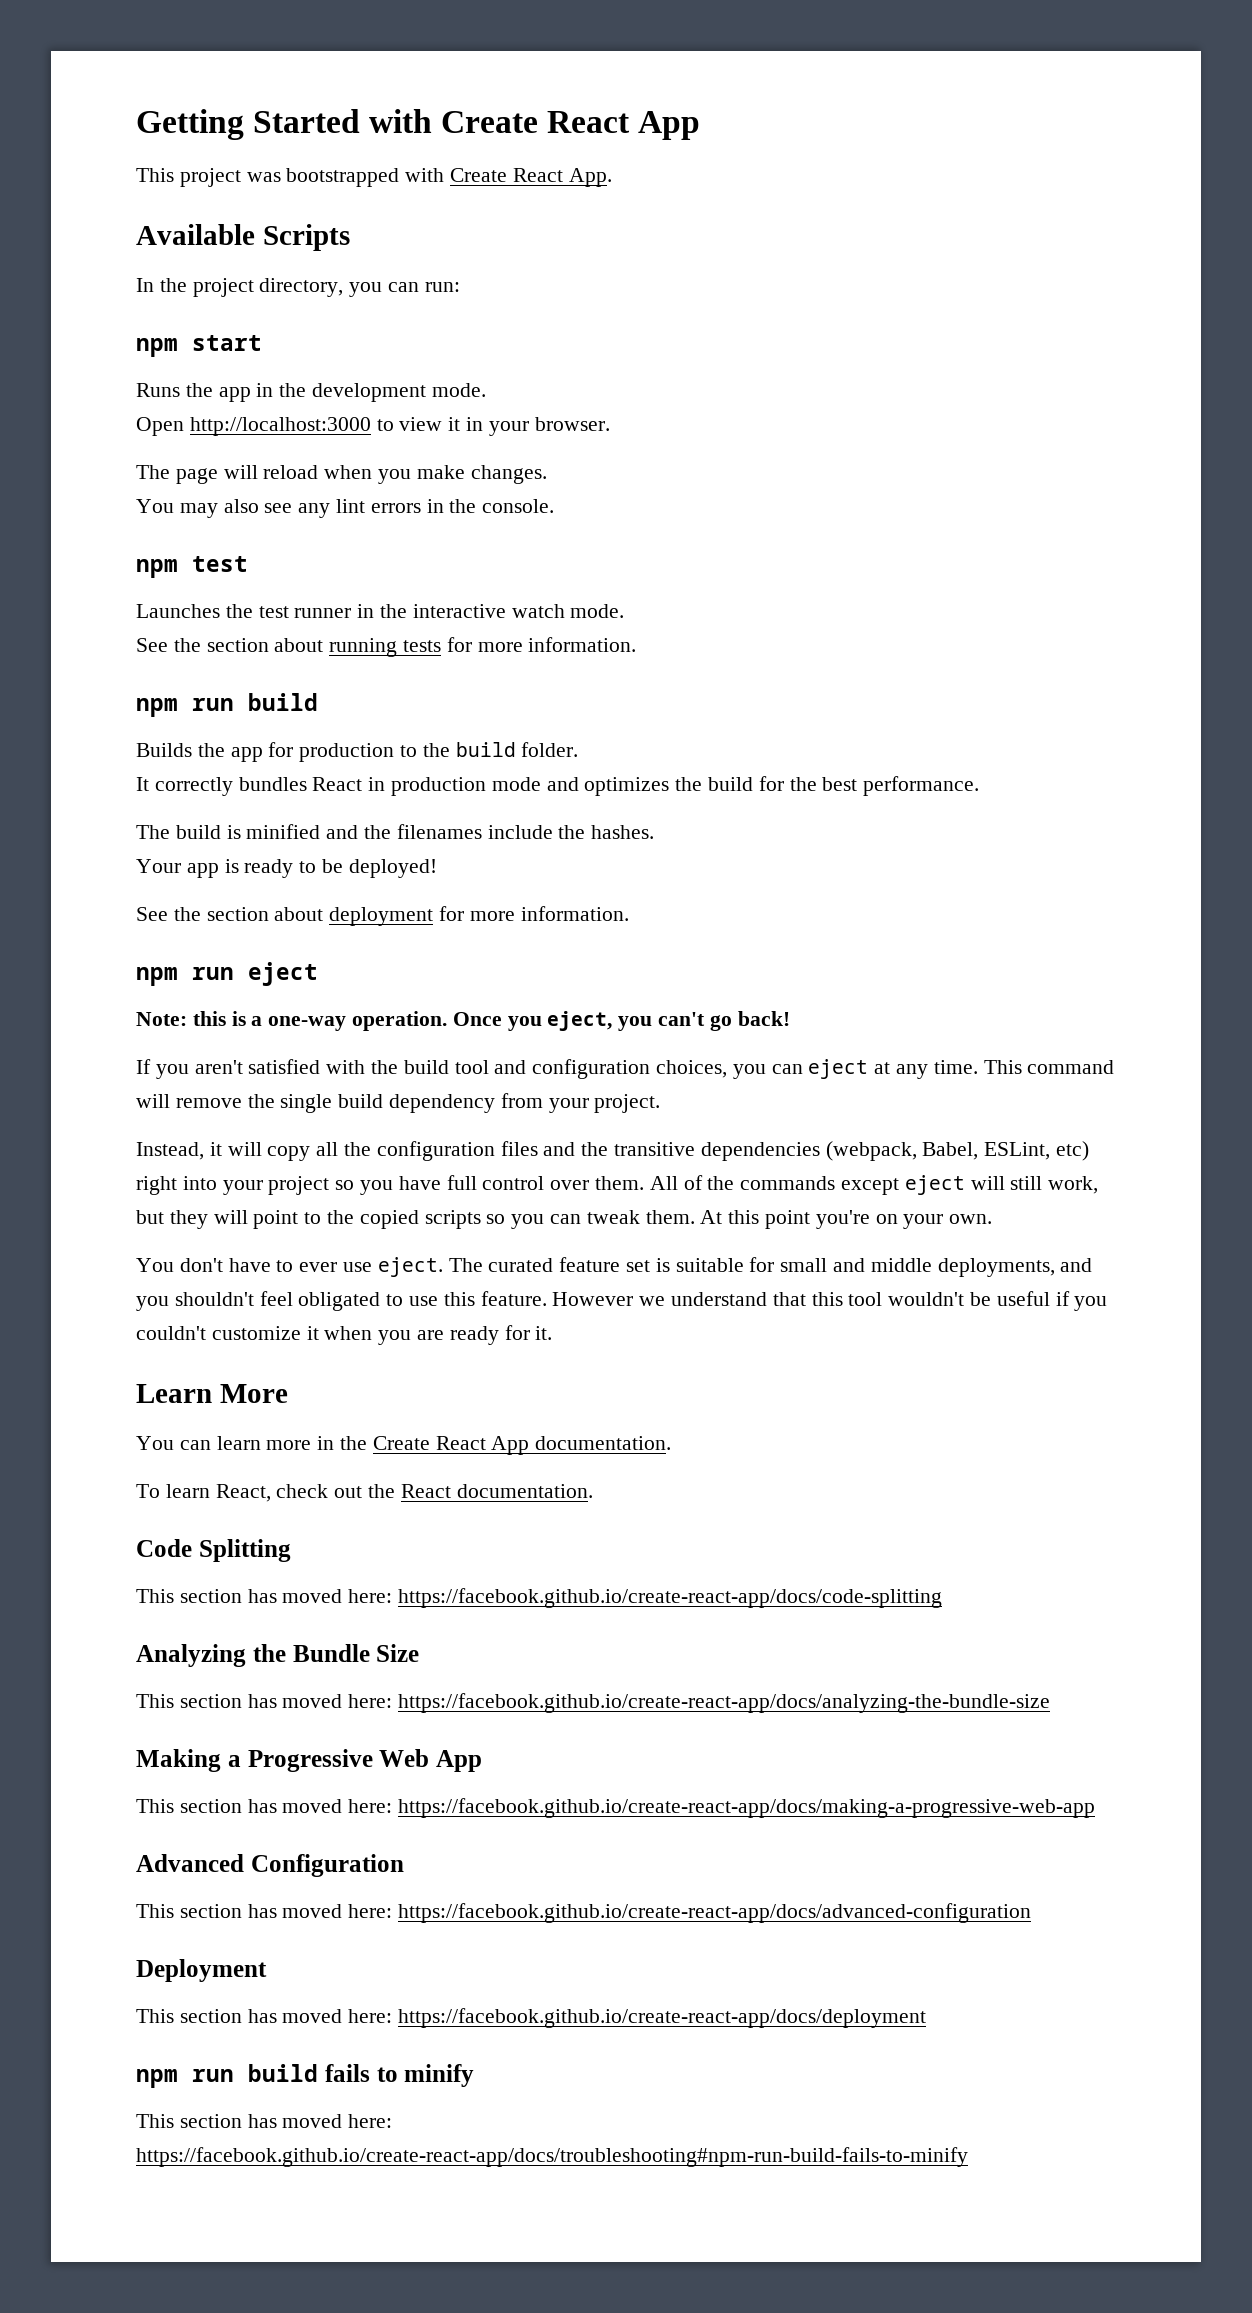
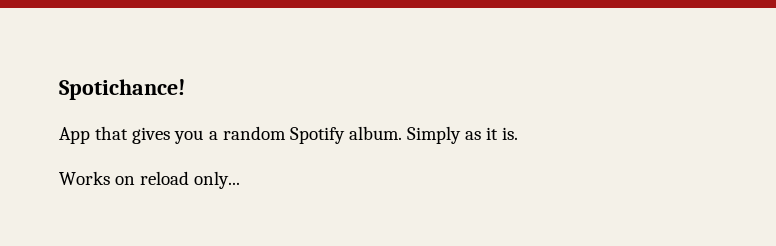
- Getting Started with Create React App
- This project was bootstrapped with Create React App.
- Available Scripts
- In the project directory, you can run:
- npm start
- Runs the app in the development mode.
- Open http://localhost:3000 to view it in your browser.
- The page will reload when you make changes.
- You may also see any lint errors in the console.
- npm test
- Launches the test runner in the interactive watch mode.
- See the section about running tests for more information.
- npm run build
- Builds the app for production to the build folder.
- It correctly bundles React in production mode and optimizes the build for the best performance.
- The build is minified and the filenames include the hashes.
- Your app is ready to be deployed!
- See the section about deployment for more information.
- npm run eject
- Note: this is a one-way operation. Once you eject, you can't go back!
- If you aren't satisfied with the build tool and configuration choices, you can eject at any time. This command will remove the single build dependency from your project.
- Instead, it will copy all the configuration files and the transitive dependencies (webpack, Babel, ESLint, etc) right into your project so you have full control over them. All of the commands except eject will still work, but they will point to the copied scripts so you can tweak them. At this point you're on your own.
- You don't have to ever use eject. The curated feature set is suitable for small and middle deployments, and you shouldn't feel obligated to use this feature. However we understand that this tool wouldn't be useful if you couldn't customize it when you are ready for it.
- Learn More
- You can learn more in the Create React App documentation.
- To learn React, check out the React documentation.
- Code Splitting
- This section has moved here: https://facebook.github.io/create-react-app/docs/code-splitting
- Analyzing the Bundle Size
- This section has moved here: https://facebook.github.io/create-react-app/docs/analyzing-the-bundle-size
- Making a Progressive Web App
- This section has moved here: https://facebook.github.io/create-react-app/docs/making-a-progressive-web-app
- Advanced Configuration
- This section has moved here: https://facebook.github.io/create-react-app/docs/advanced-configuration
- Deployment
- This section has moved here: https://facebook.github.io/create-react-app/docs/deployment
- npm run build fails to minify
- This section has moved here: https://facebook.github.io/create-react-app/docs/troubleshooting#npm-run-build-fails-to-minify
+ Spotichance!
+ App that gives you a random Spotify album. Simply as it is.
+ Works on reload only...

